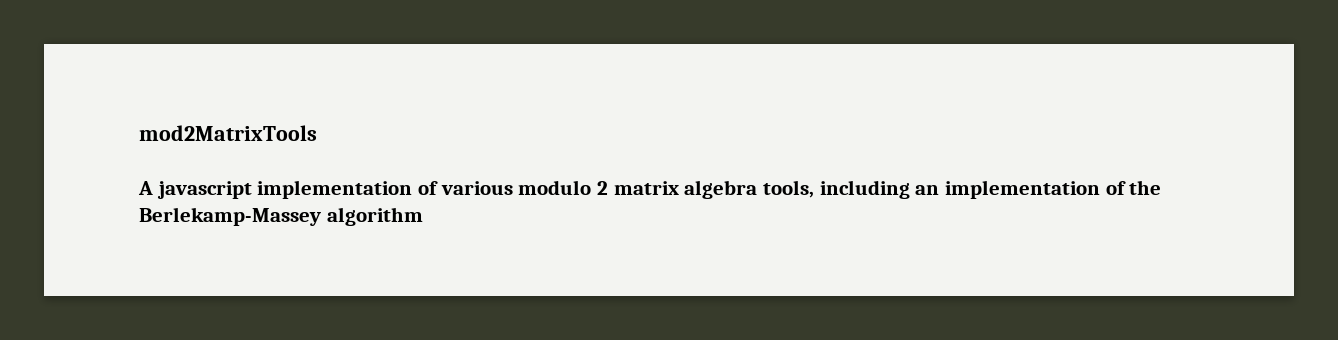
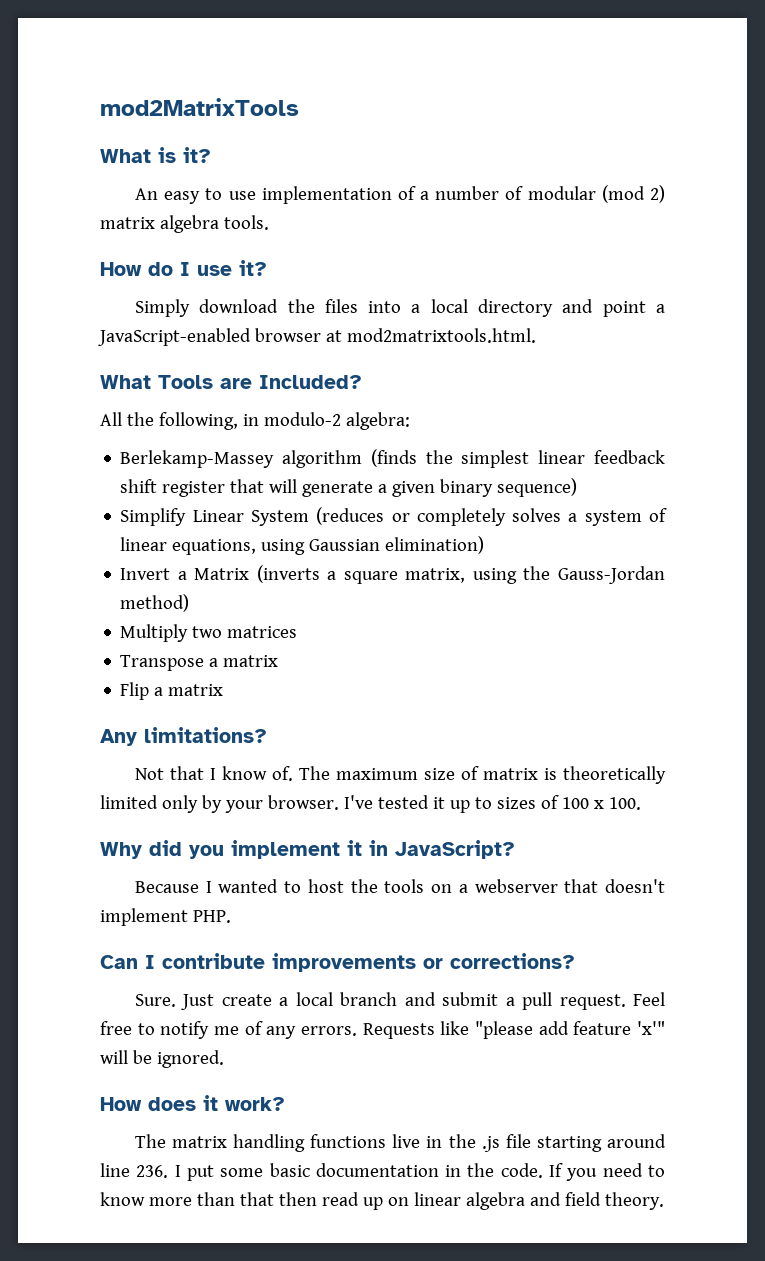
- A javascript implementation of various modulo 2 matrix algebra tools, including an implementation of the Berlekamp-Massey algorithm
+ What is it?
+ An easy to use implementation of a number of modular (mod 2) matrix algebra tools.
+ How do I use it?
+ Simply download the files into a local directory and point a JavaScript-enabled browser at mod2matrixtools.html.
+ What Tools are Included?
+ All the following, in modulo-2 algebra:
+ Berlekamp-Massey algorithm (finds the simplest linear feedback shift register that will generate a given binary sequence)
+ Simplify Linear System (reduces or completely solves a system of linear equations, using Gaussian elimination)
+ Invert a Matrix (inverts a square matrix, using the Gauss-Jordan method)
+ Multiply two matrices
+ Transpose a matrix
+ Flip a matrix
+ Any limitations?
+ Not that I know of. The maximum size of matrix is theoretically limited only by your browser. I've tested it up to sizes of 100 x 100.
+ Why did you implement it in JavaScript?
+ Because I wanted to host the tools on a webserver that doesn't implement PHP.
+ Can I contribute improvements or corrections?
+ Sure. Just create a local branch and submit a pull request. Feel free to notify me of any errors. Requests like "please add feature 'x'" will be ignored.
+ How does it work?
+ The matrix handling functions live in the .js file starting around line 236. I put some basic documentation in the code. If you need to know more than that then read up on linear algebra and field theory.

